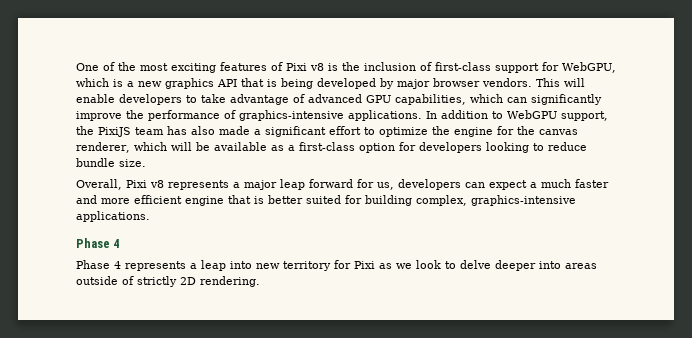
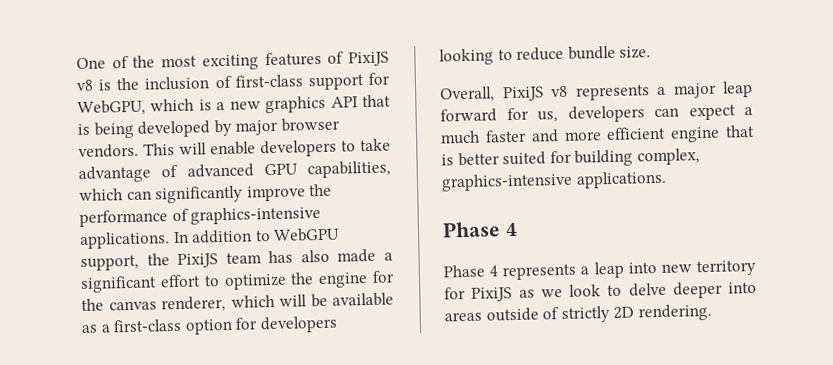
- One of the most exciting features of Pixi v8 is the inclusion of first-class support for WebGPU, which is a new graphics API that is being developed by major browser vendors.
+ One of the most exciting features of PixiJS v8 is the inclusion of first-class support for WebGPU, which is a new graphics API that is being developed by major browser vendors.
- Overall, Pixi v8 represents a major leap forward for us, developers can expect a much faster and more efficient engine that is better suited for building complex, graphics-intensive applications.
+ Overall, PixiJS v8 represents a major leap forward for us, developers can expect a much faster and more efficient engine that is better suited for building complex, graphics-intensive applications.
- Phase 4 represents a leap into new territory for Pixi as we look to delve deeper into areas outside of strictly 2D rendering.
+ Phase 4 represents a leap into new territory for PixiJS as we look to delve deeper into areas outside of strictly 2D rendering.

